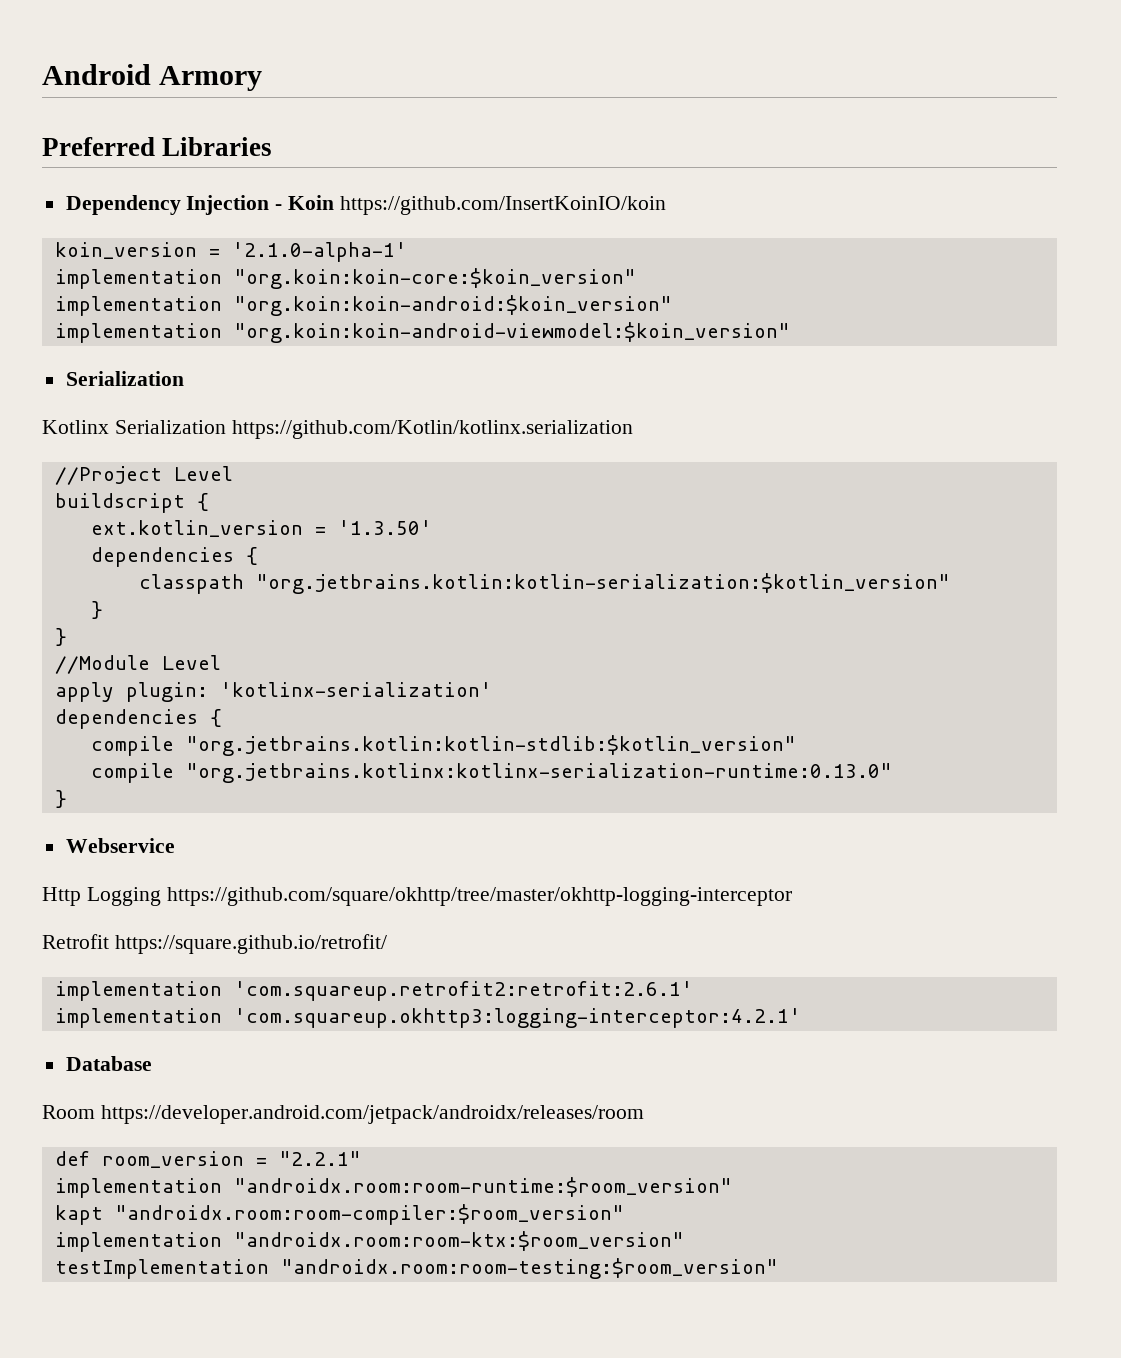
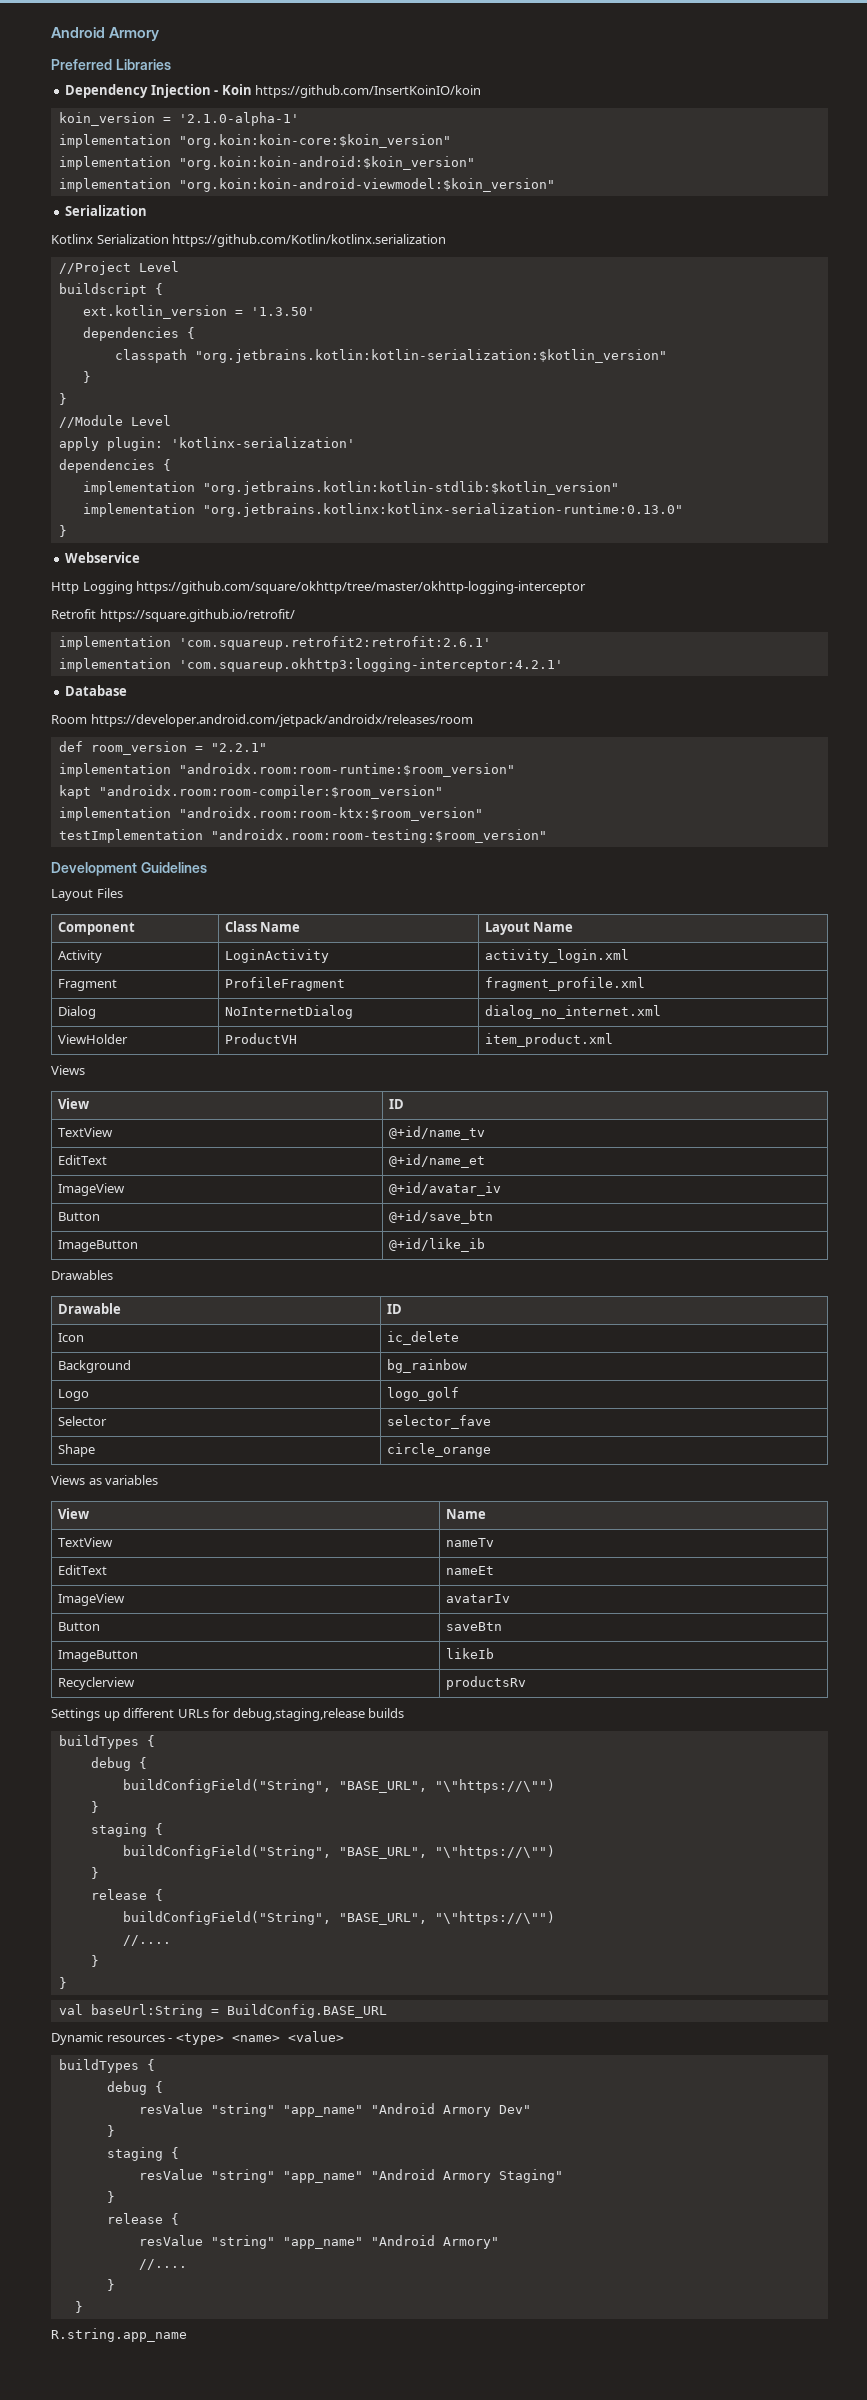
- compile "org.jetbrains.kotlin:kotlin-stdlib:$kotlin_version"
+ implementation "org.jetbrains.kotlin:kotlin-stdlib:$kotlin_version"
- compile "org.jetbrains.kotlinx:kotlinx-serialization-runtime:0.13.0"
+ implementation "org.jetbrains.kotlinx:kotlinx-serialization-runtime:0.13.0"
+ Development Guidelines
+ Layout Files
+ Component | Class Name | Layout Name
+ Activity | LoginActivity | activity_login.xml
+ Fragment | ProfileFragment | fragment_profile.xml
+ Dialog | NoInternetDialog | dialog_no_internet.xml
+ ViewHolder | ProductVH | item_product.xml
+ Views
+ View | ID
+ TextView | @+id/name_tv
+ EditText | @+id/name_et
+ ImageView | @+id/avatar_iv
+ Button | @+id/save_btn
+ ImageButton | @+id/like_ib
+ Drawables
+ Drawable | ID
+ Icon | ic_delete
+ Background | bg_rainbow
+ Logo | logo_golf
+ Selector | selector_fave
+ Shape | circle_orange
+ Views as variables
+ View | Name
+ TextView | nameTv
+ EditText | nameEt
+ ImageView | avatarIv
+ Button | saveBtn
+ ImageButton | likeIb
+ Recyclerview | productsRv
+ Settings up different URLs for debug,staging,release builds
+ buildTypes {
+ debug {
+ buildConfigField("String", "BASE_URL", "\"https://\"")
+ }
+ staging {
+ buildConfigField("String", "BASE_URL", "\"https://\"")
+ }
+ release {
+ buildConfigField("String", "BASE_URL", "\"https://\"")
+ //....
+ }
+ }
+ val baseUrl:String = BuildConfig.BASE_URL
+ Dynamic resources - <type> <name> <value>
+ buildTypes {
+ debug {
+ resValue "string" "app_name" "Android Armory Dev"
+ }
+ staging {
+ resValue "string" "app_name" "Android Armory Staging"
+ }
+ release {
+ resValue "string" "app_name" "Android Armory"
+ //....
+ }
+ }
+ R.string.app_name

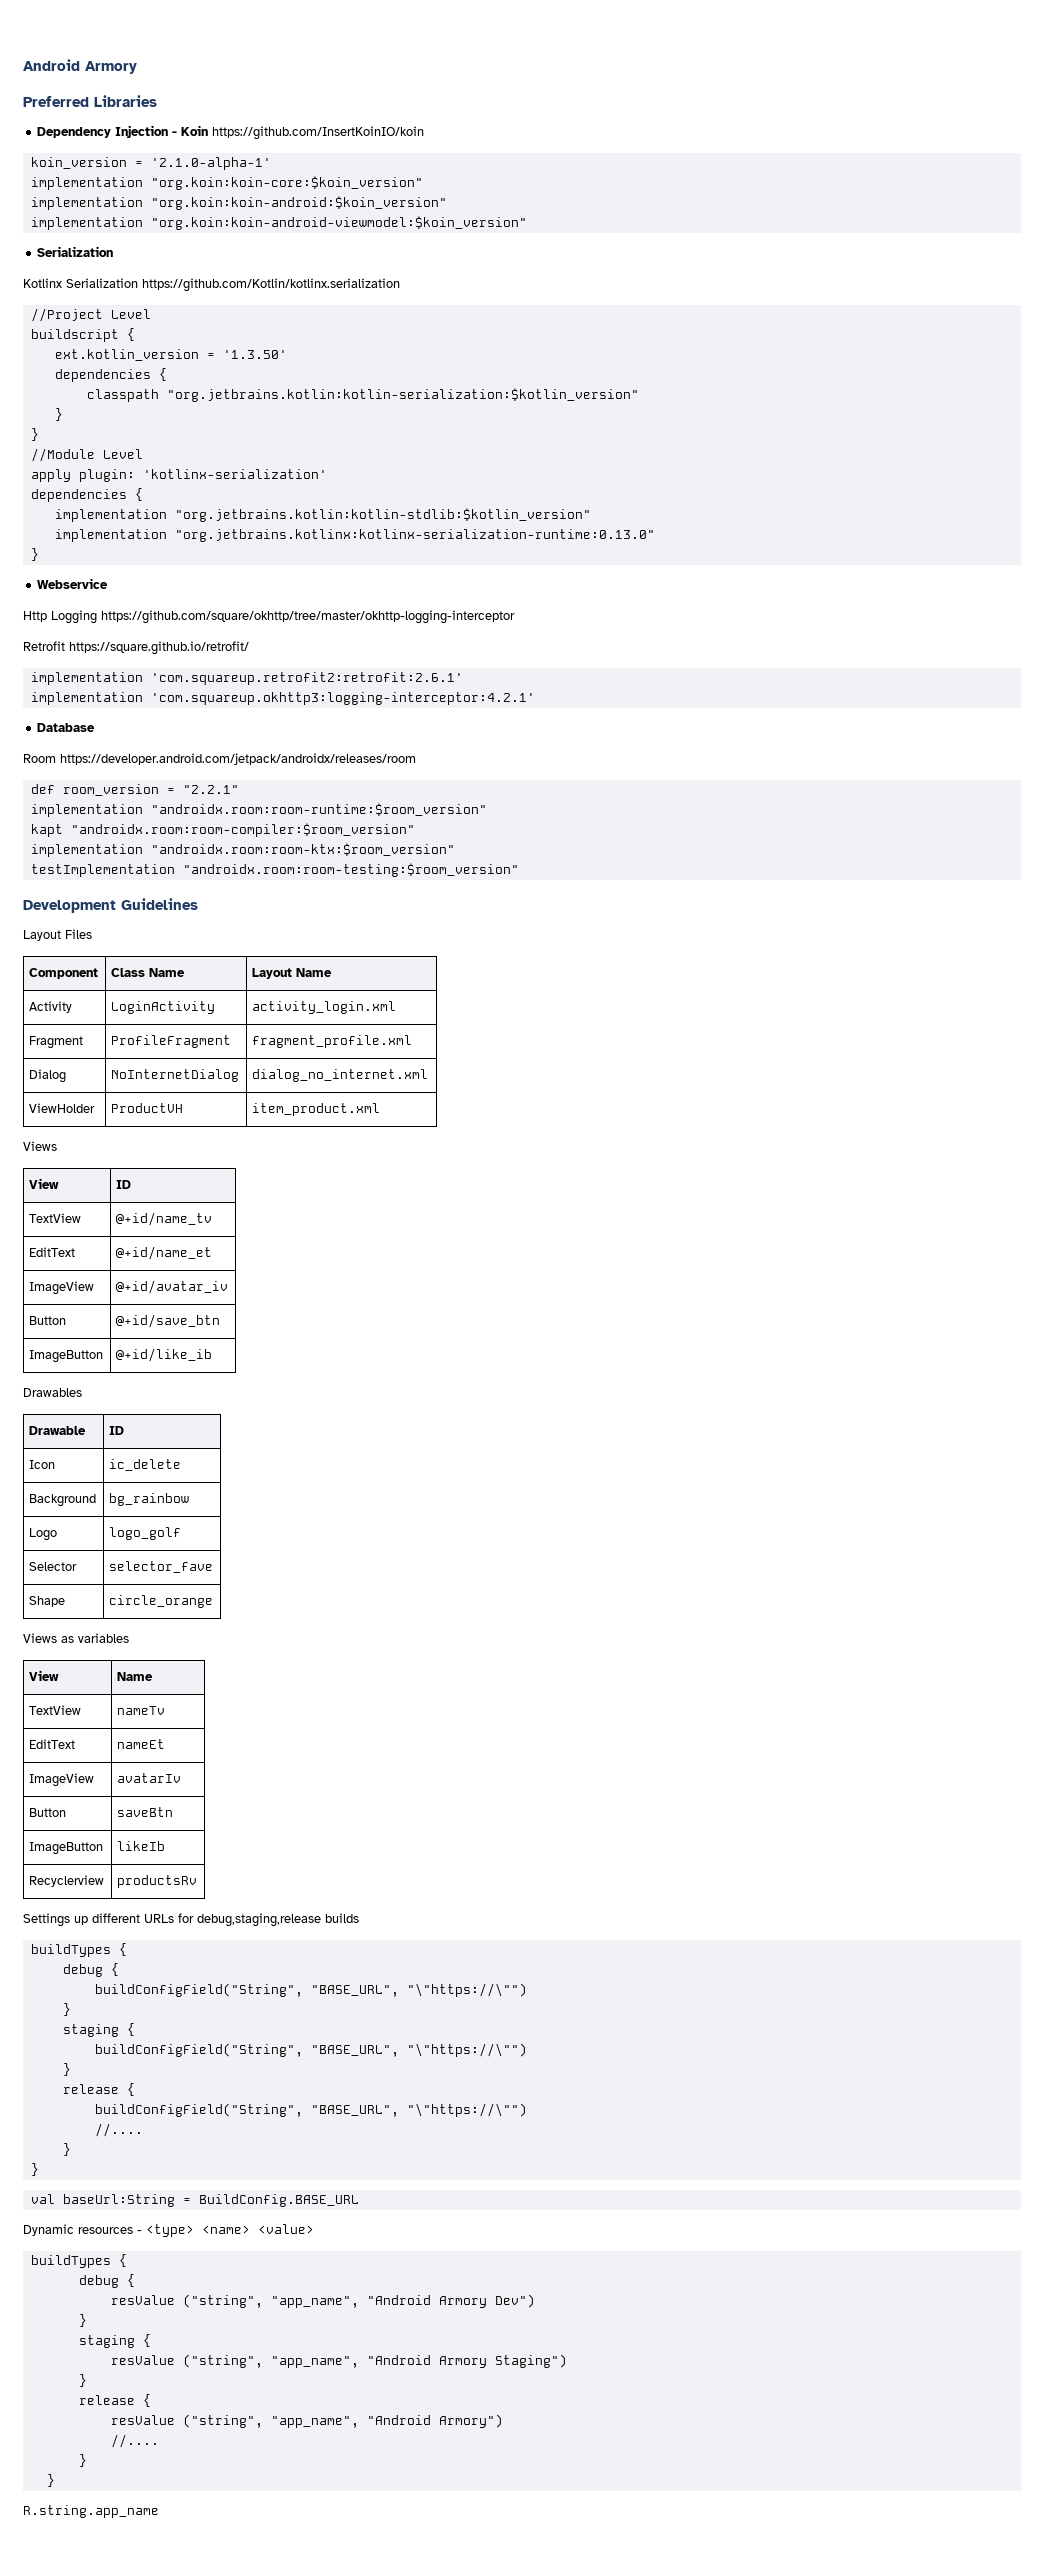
- resValue "string" "app_name" "Android Armory Dev"
+ resValue ("string", "app_name", "Android Armory Dev")
- resValue "string" "app_name" "Android Armory Staging"
+ resValue ("string", "app_name", "Android Armory Staging")
- resValue "string" "app_name" "Android Armory"
+ resValue ("string", "app_name", "Android Armory")

